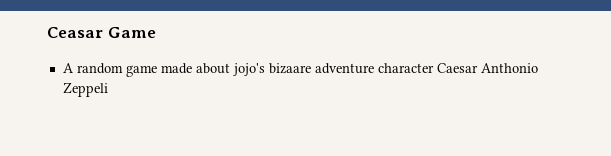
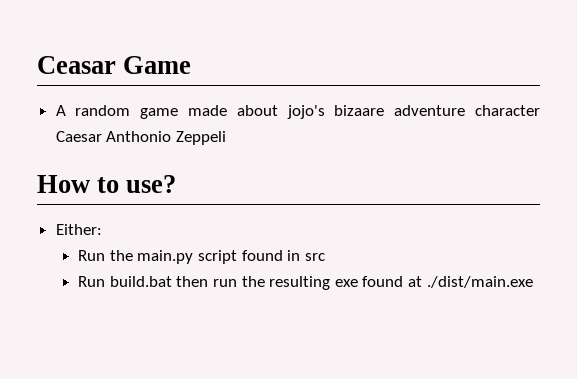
+ How to use?
+ Either:
+ Run the main.py script found in src
+ Run build.bat then run the resulting exe found at ./dist/main.exe

